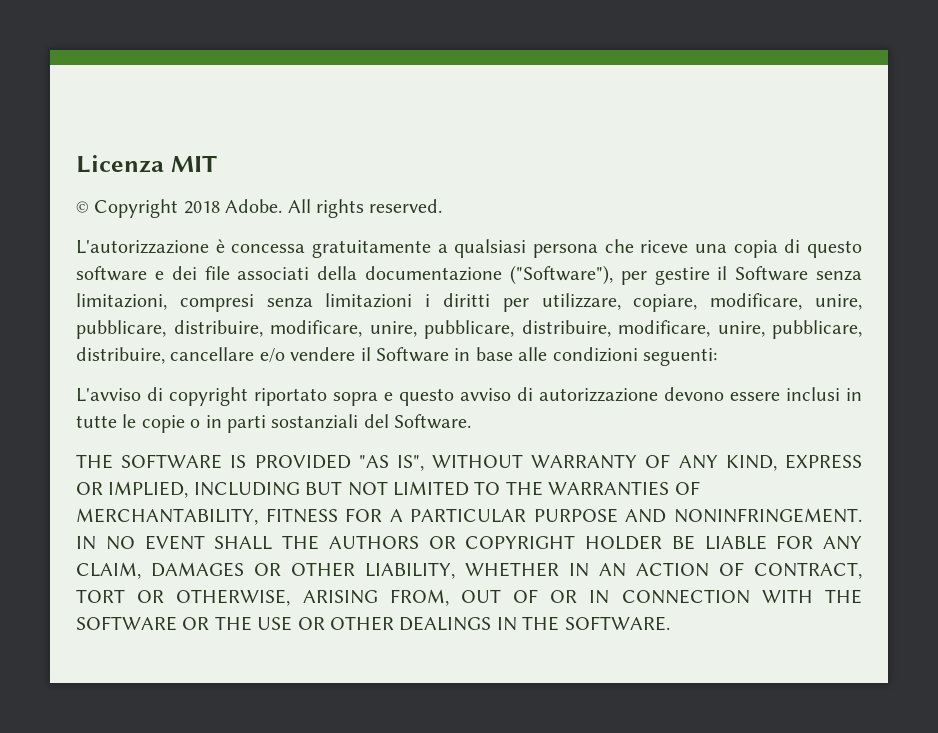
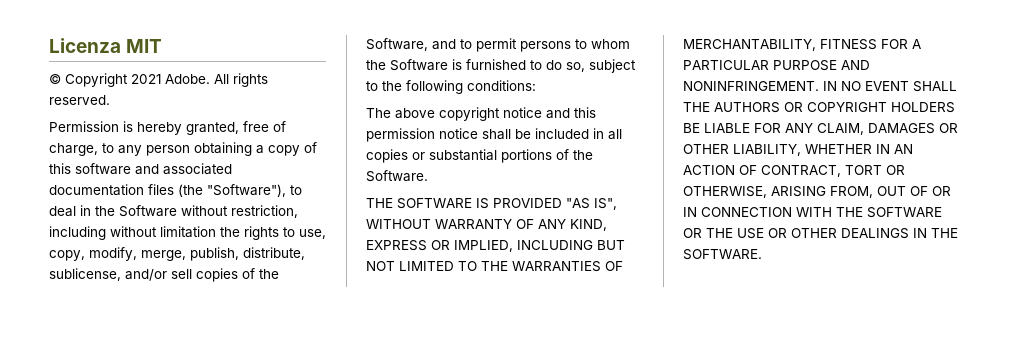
- © Copyright 2018 Adobe.
+ © Copyright 2021 Adobe.
- L'autorizzazione è concessa gratuitamente a qualsiasi persona che riceve una copia di questo software e dei file associati della documentazione ("Software"), per gestire il Software senza limitazioni, compresi senza limitazioni i diritti per utilizzare, copiare, modificare, unire, pubblicare, distribuire, modificare, unire, pubblicare, distribuire, modificare, unire, pubblicare, distribuire, cancellare e/o vendere il Software in base alle condizioni seguenti:
- L'avviso di copyright riportato sopra e questo avviso di autorizzazione devono essere inclusi in tutte le copie o in parti sostanziali del Software.
+ Permission is hereby granted, free of charge, to any person obtaining a copy of this software and associated documentation files (the "Software"), to deal in the Software without restriction, including without limitation the rights to use, copy, modify, merge, publish, distribute, sublicense, and/or sell copies of the Software, and to permit persons to whom the Software is furnished to do so, subject to the following conditions:
+ The above copyright notice and this permission notice shall be included in all copies or substantial portions of the Software.
- IN NO EVENT SHALL THE AUTHORS OR COPYRIGHT HOLDER BE LIABLE FOR ANY CLAIM, DAMAGES OR OTHER LIABILITY, WHETHER IN AN ACTION OF CONTRACT, TORT OR OTHERWISE, ARISING FROM, OUT OF OR IN CONNECTION WITH THE SOFTWARE OR THE USE OR OTHER DEALINGS IN THE SOFTWARE.
+ IN NO EVENT SHALL THE AUTHORS OR COPYRIGHT HOLDERS BE LIABLE FOR ANY CLAIM, DAMAGES OR OTHER LIABILITY, WHETHER IN AN ACTION OF CONTRACT, TORT OR OTHERWISE, ARISING FROM, OUT OF OR IN CONNECTION WITH THE SOFTWARE OR THE USE OR OTHER DEALINGS IN THE SOFTWARE.

